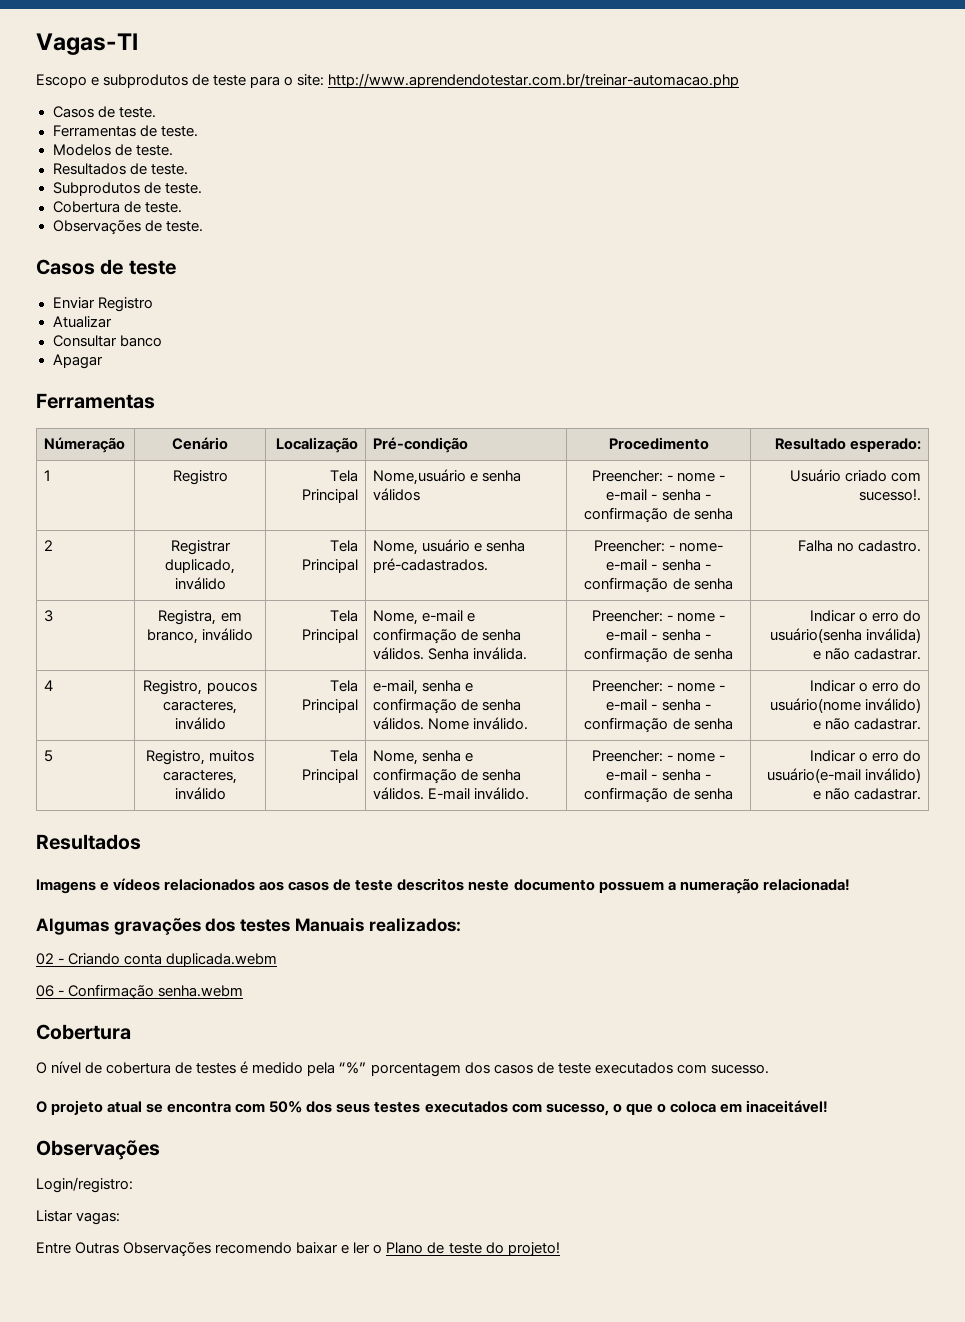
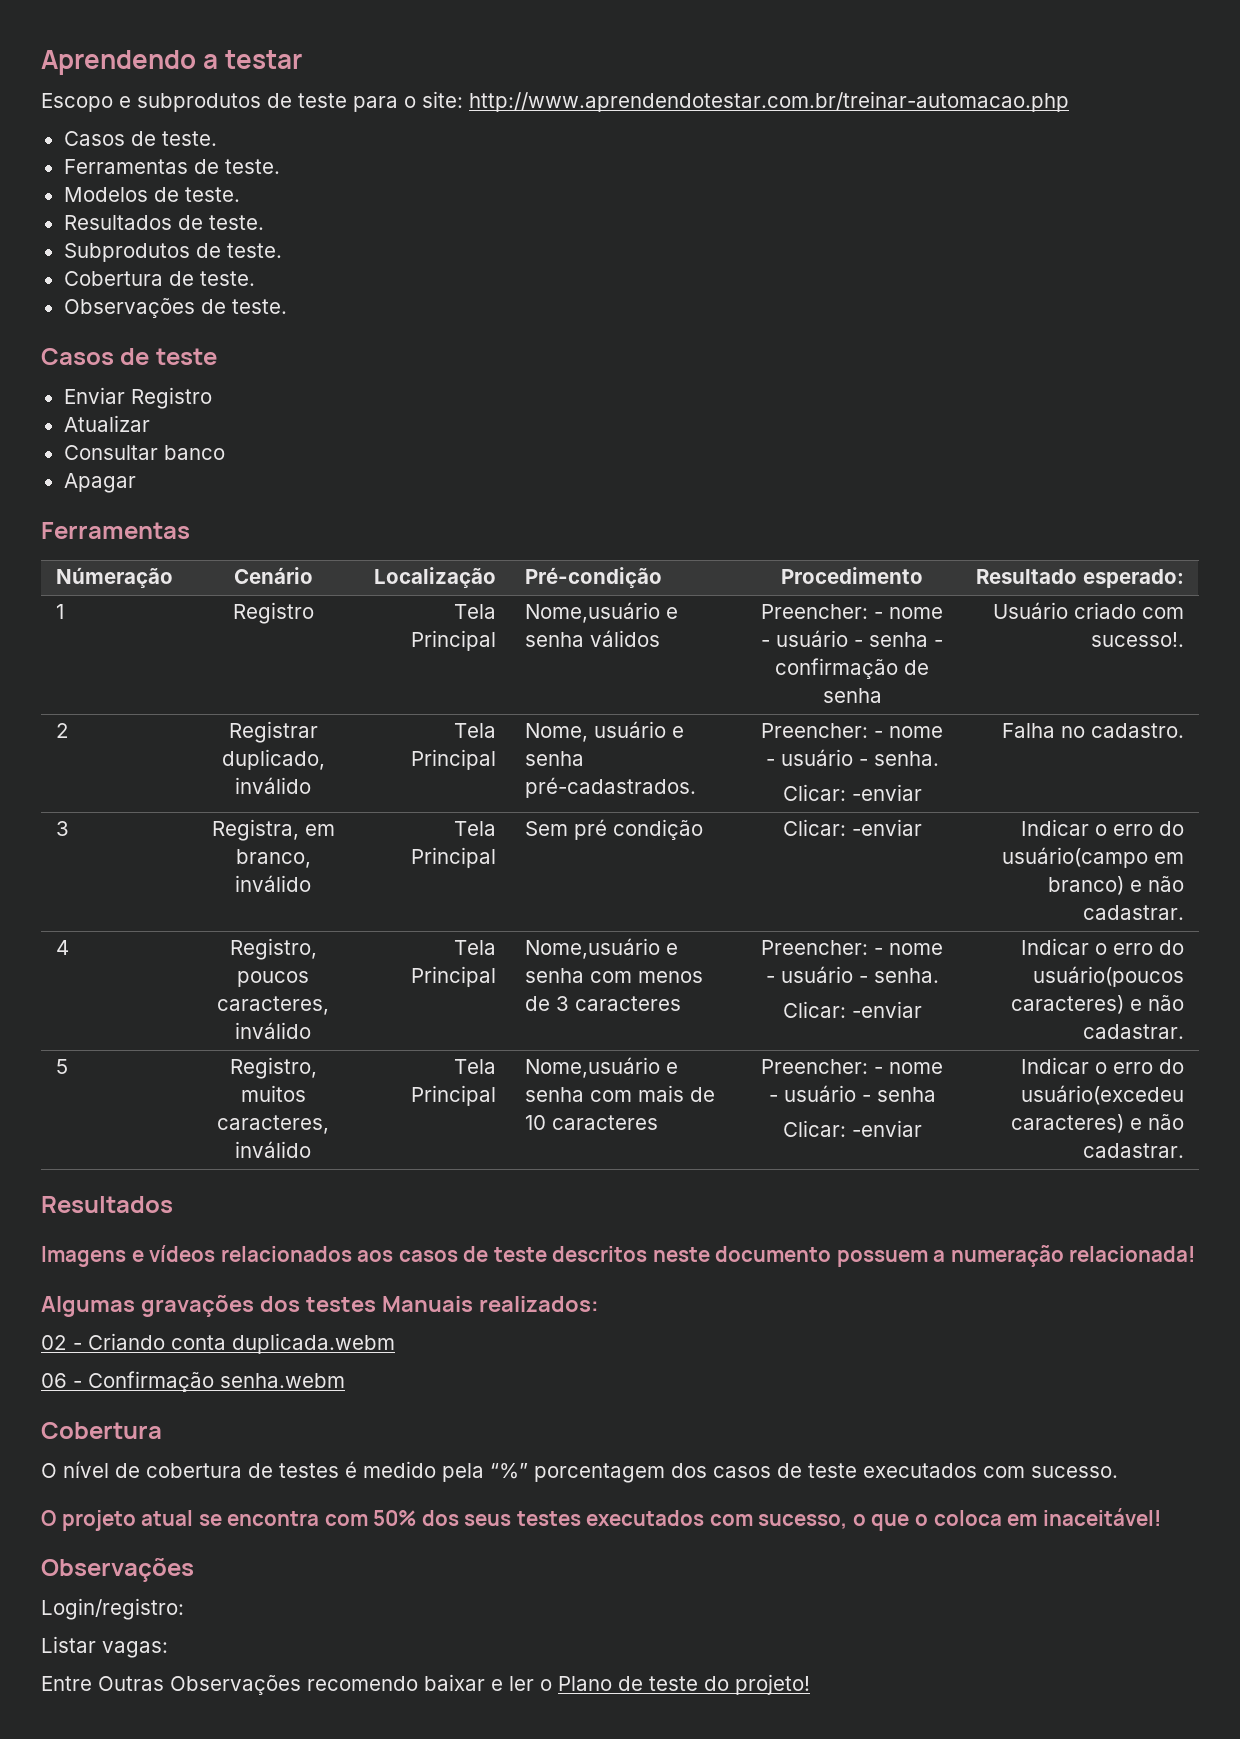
- Vagas-TI
+ Aprendendo a testar
- 1 | Registro | Tela Principal | Nome,usuário e senha válidos | Preencher: - nome - e-mail - senha - confirmação de senha | Usuário criado com sucesso!.
+ 1 | Registro | Tela Principal | Nome,usuário e senha válidos | Preencher: - nome - usuário - senha - confirmação de senha | Usuário criado com sucesso!.
- 2 | Registrar duplicado, inválido | Tela Principal | Nome, usuário e senha pré-cadastrados. | Preencher: - nome- e-mail - senha - confirmação de senha | Falha no cadastro.
+ 2 | Registrar duplicado, inválido | Tela Principal | Nome, usuário e senha pré-cadastrados. | Preencher: - nome - usuário - senha.
+ Clicar: -enviar | Falha no cadastro.
- 3 | Registra, em branco, inválido | Tela Principal | Nome, e-mail e confirmação de senha válidos. Senha inválida. | Preencher: - nome - e-mail - senha - confirmação de senha | Indicar o erro do usuário(senha inválida) e não cadastrar.
+ 3 | Registra, em branco, inválido | Tela Principal | Sem pré condição | Clicar: -enviar | Indicar o erro do usuário(campo em branco) e não cadastrar.
- 4 | Registro, poucos caracteres, inválido | Tela Principal | e-mail, senha e confirmação de senha válidos. Nome inválido. | Preencher: - nome - e-mail - senha - confirmação de senha | Indicar o erro do usuário(nome inválido) e não cadastrar.
+ 4 | Registro, poucos caracteres, inválido | Tela Principal | Nome,usuário e senha com menos de 3 caracteres | Preencher: - nome - usuário - senha.
+ Clicar: -enviar | Indicar o erro do usuário(poucos caracteres) e não cadastrar.
- 5 | Registro, muitos caracteres, inválido | Tela Principal | Nome, senha e confirmação de senha válidos. E-mail inválido. | Preencher: - nome - e-mail - senha - confirmação de senha | Indicar o erro do usuário(e-mail inválido) e não cadastrar.
+ 5 | Registro, muitos caracteres, inválido | Tela Principal | Nome,usuário e senha com mais de 10 caracteres | Preencher: - nome - usuário - senha
+ Clicar: -enviar | Indicar o erro do usuário(excedeu caracteres) e não cadastrar.

